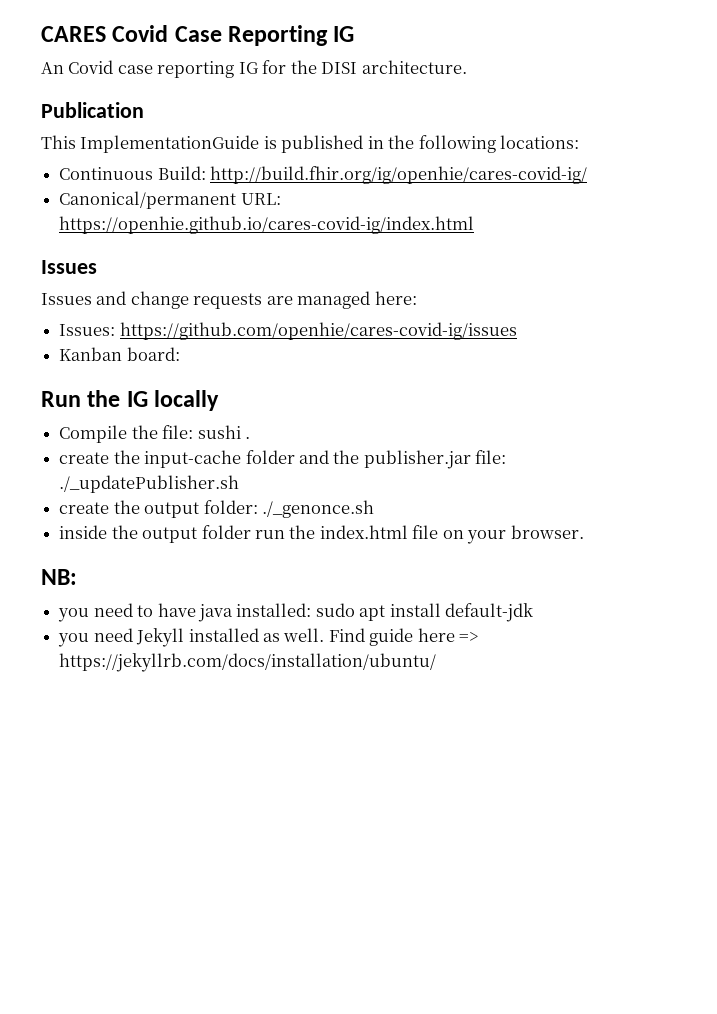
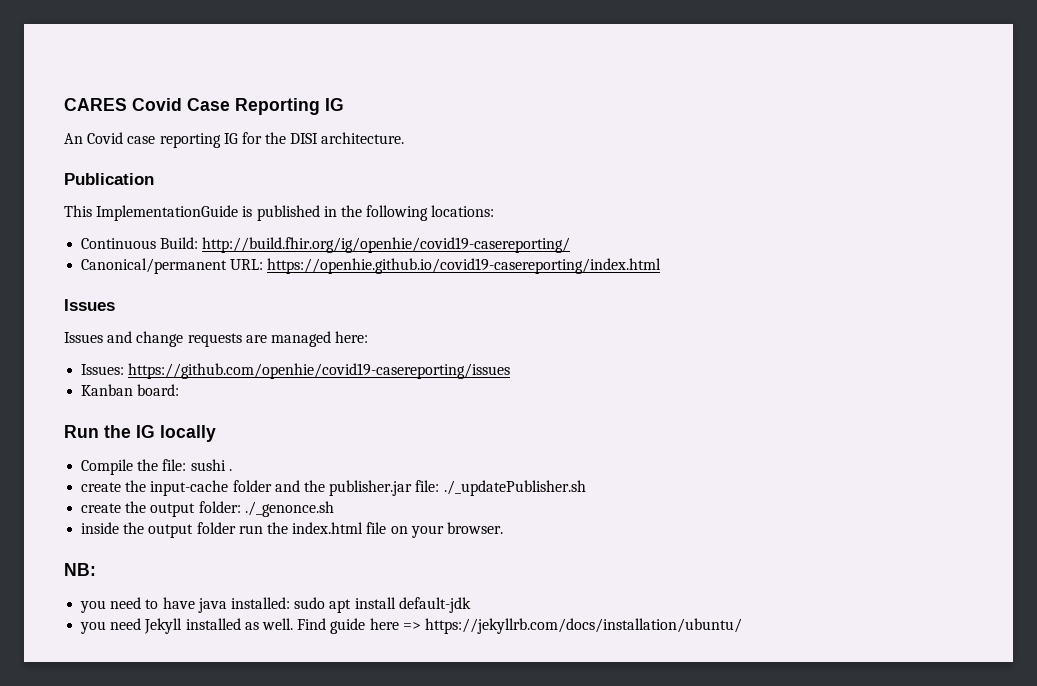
- Continuous Build: http://build.fhir.org/ig/openhie/cares-covid-ig/
+ Continuous Build: http://build.fhir.org/ig/openhie/covid19-casereporting/
- Canonical/permanent URL: https://openhie.github.io/cares-covid-ig/index.html
+ Canonical/permanent URL: https://openhie.github.io/covid19-casereporting/index.html
- Issues: https://github.com/openhie/cares-covid-ig/issues
+ Issues: https://github.com/openhie/covid19-casereporting/issues

